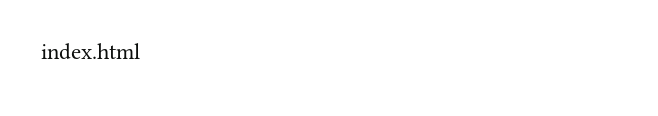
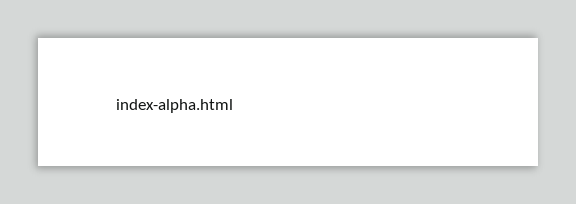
- index.html
+ index-alpha.html

